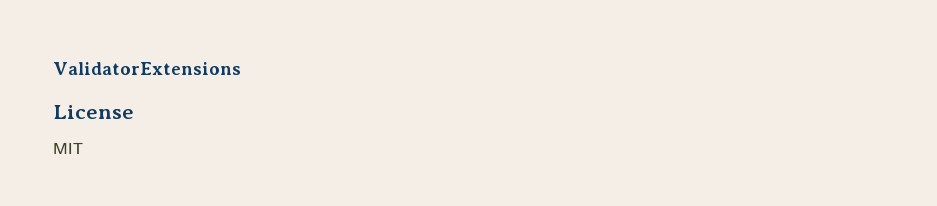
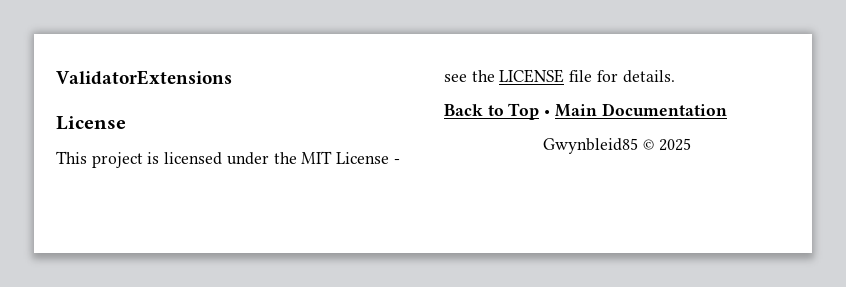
- MIT
+ This project is licensed under the MIT License - see the LICENSE file for details.
+ Back to Top • Main Documentation
+ Gwynbleid85 © 2025

